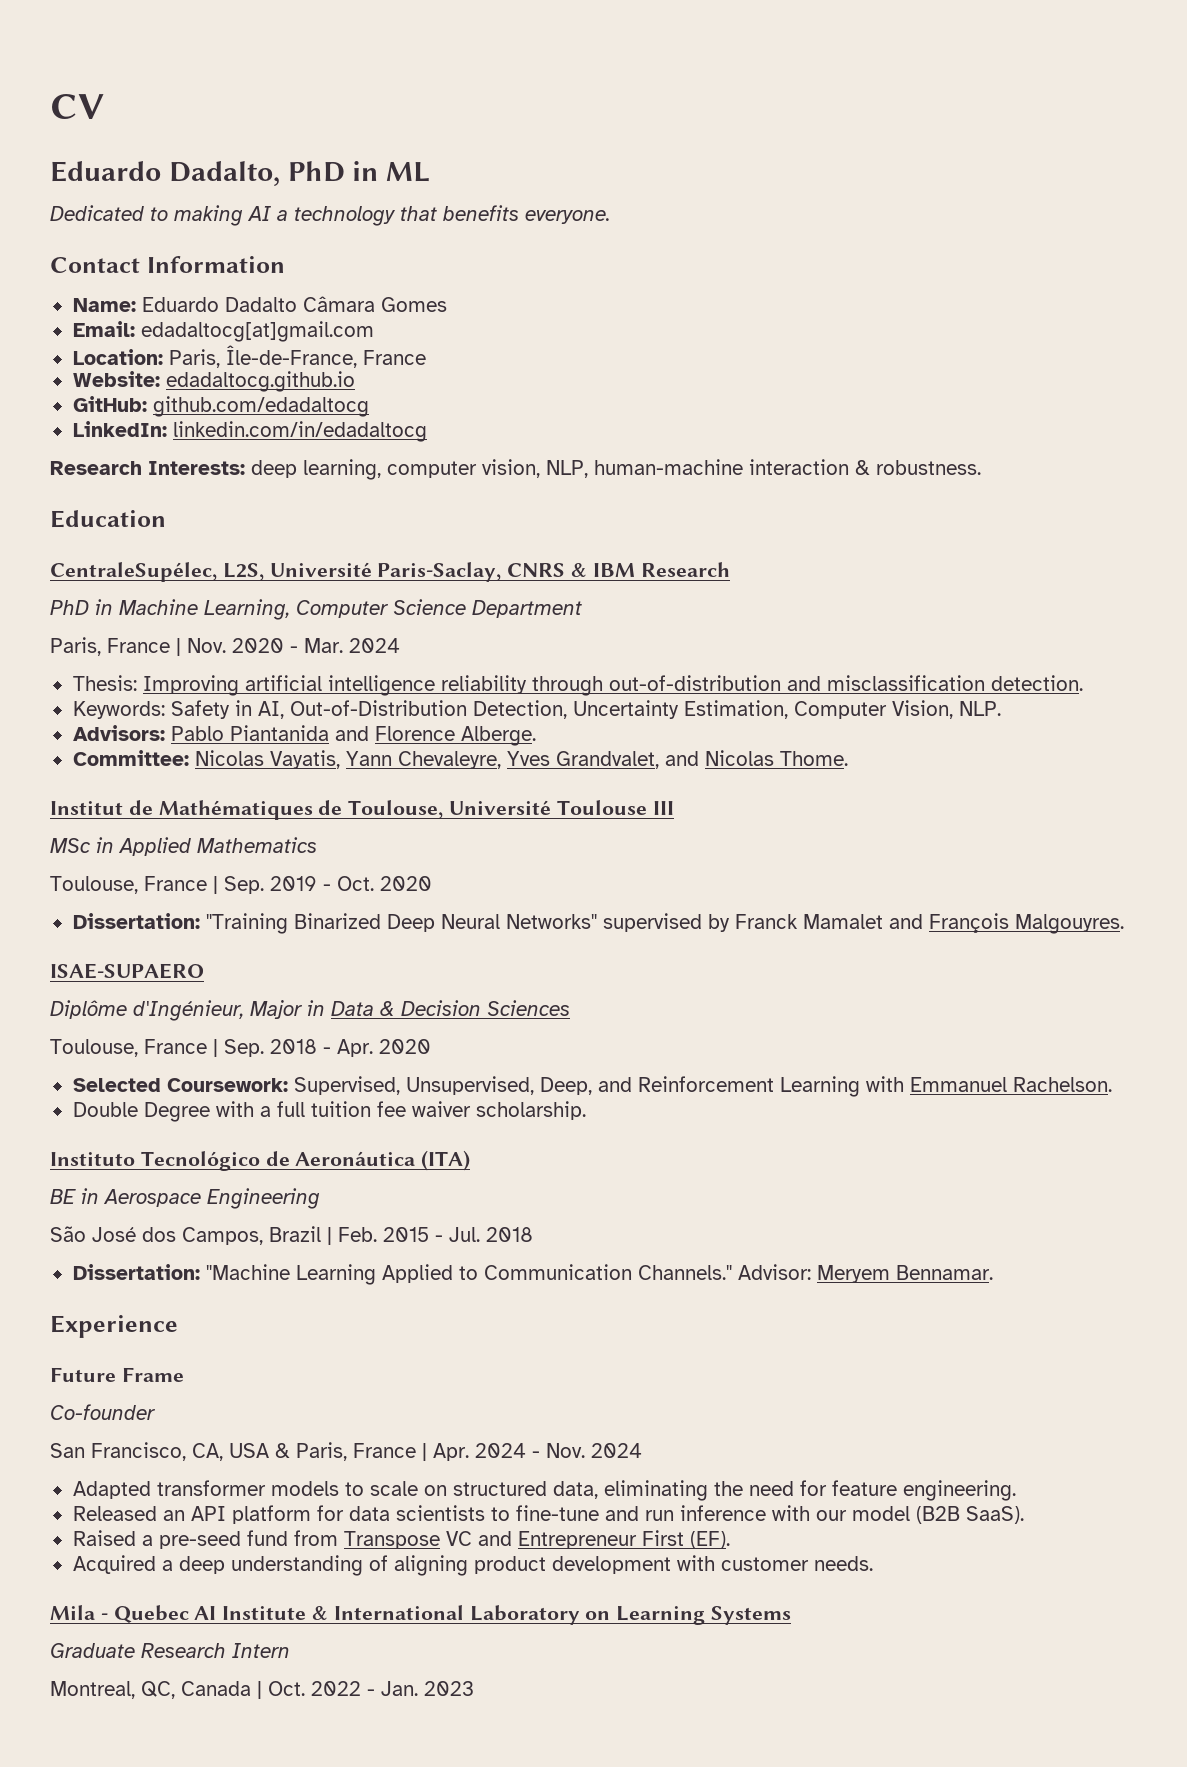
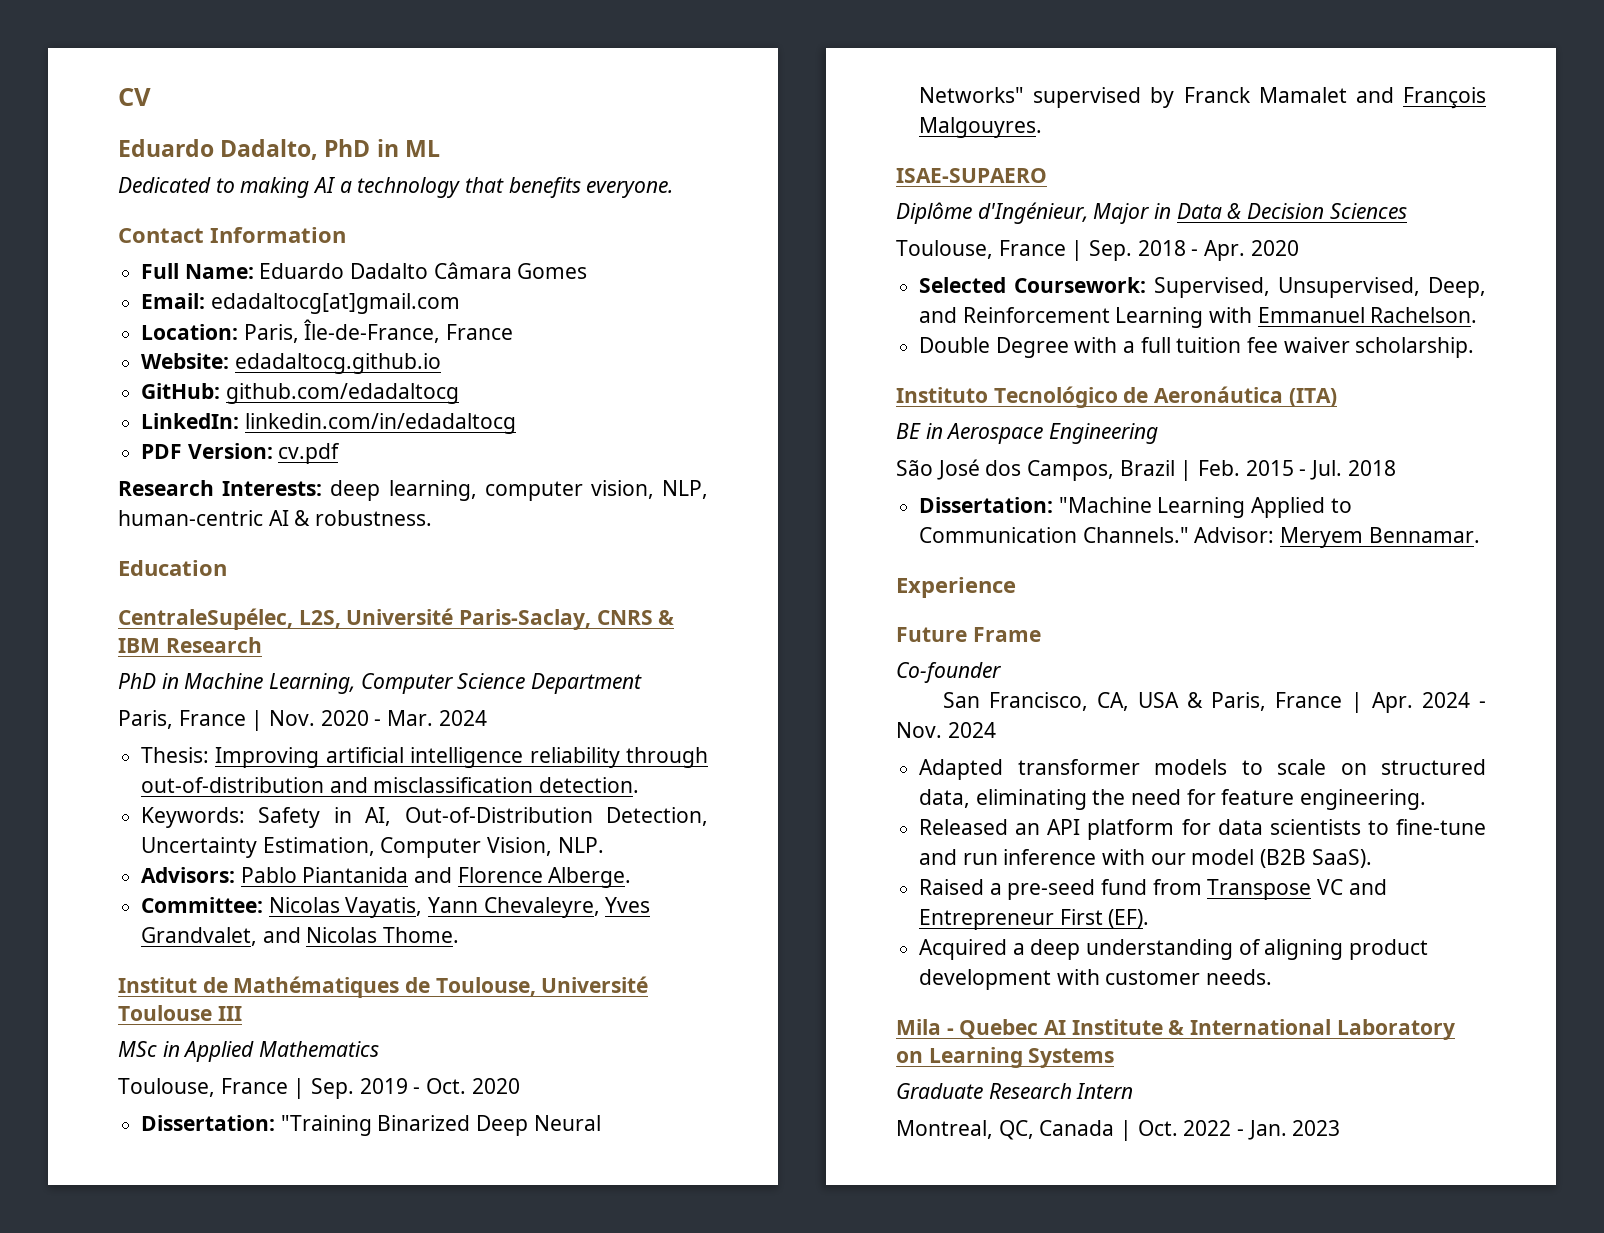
- Name: Eduardo Dadalto Câmara Gomes
+ Full Name: Eduardo Dadalto Câmara Gomes
+ PDF Version: cv.pdf
- Research Interests: deep learning, computer vision, NLP, human-machine interaction & robustness.
+ Research Interests: deep learning, computer vision, NLP, human-centric AI & robustness.

